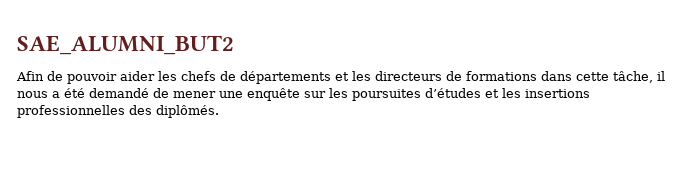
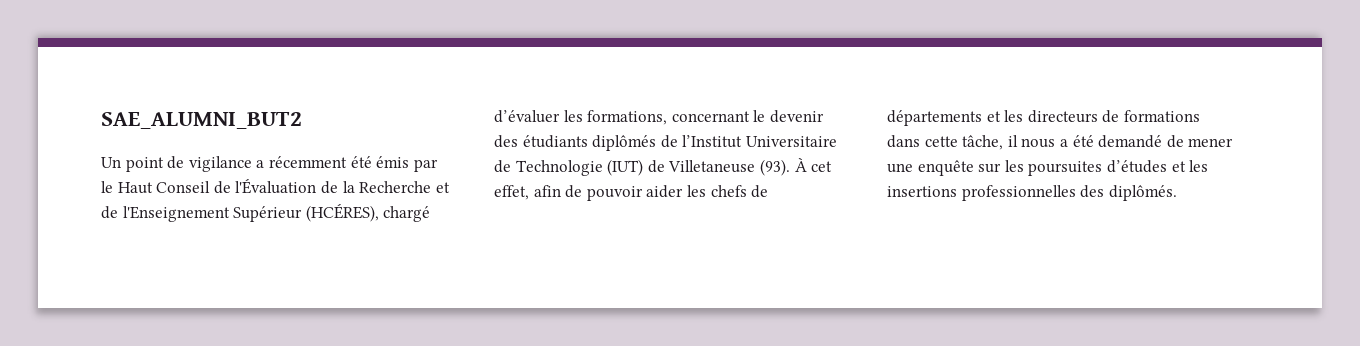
- Afin de pouvoir aider les chefs de départements et les directeurs de formations dans cette tâche, il nous a été demandé de mener une enquête sur les poursuites d’études et les insertions professionnelles des diplômés.
+ Un point de vigilance a récemment été émis par le Haut Conseil de l'Évaluation de la Recherche et de l'Enseignement Supérieur (HCÉRES), chargé d’évaluer les formations, concernant le devenir des étudiants diplômés de l’Institut Universitaire de Technologie (IUT) de Villetaneuse (93). À cet effet, afin de pouvoir aider les chefs de départements et les directeurs de formations dans cette tâche, il nous a été demandé de mener une enquête sur les poursuites d’études et les insertions professionnelles des diplômés.

